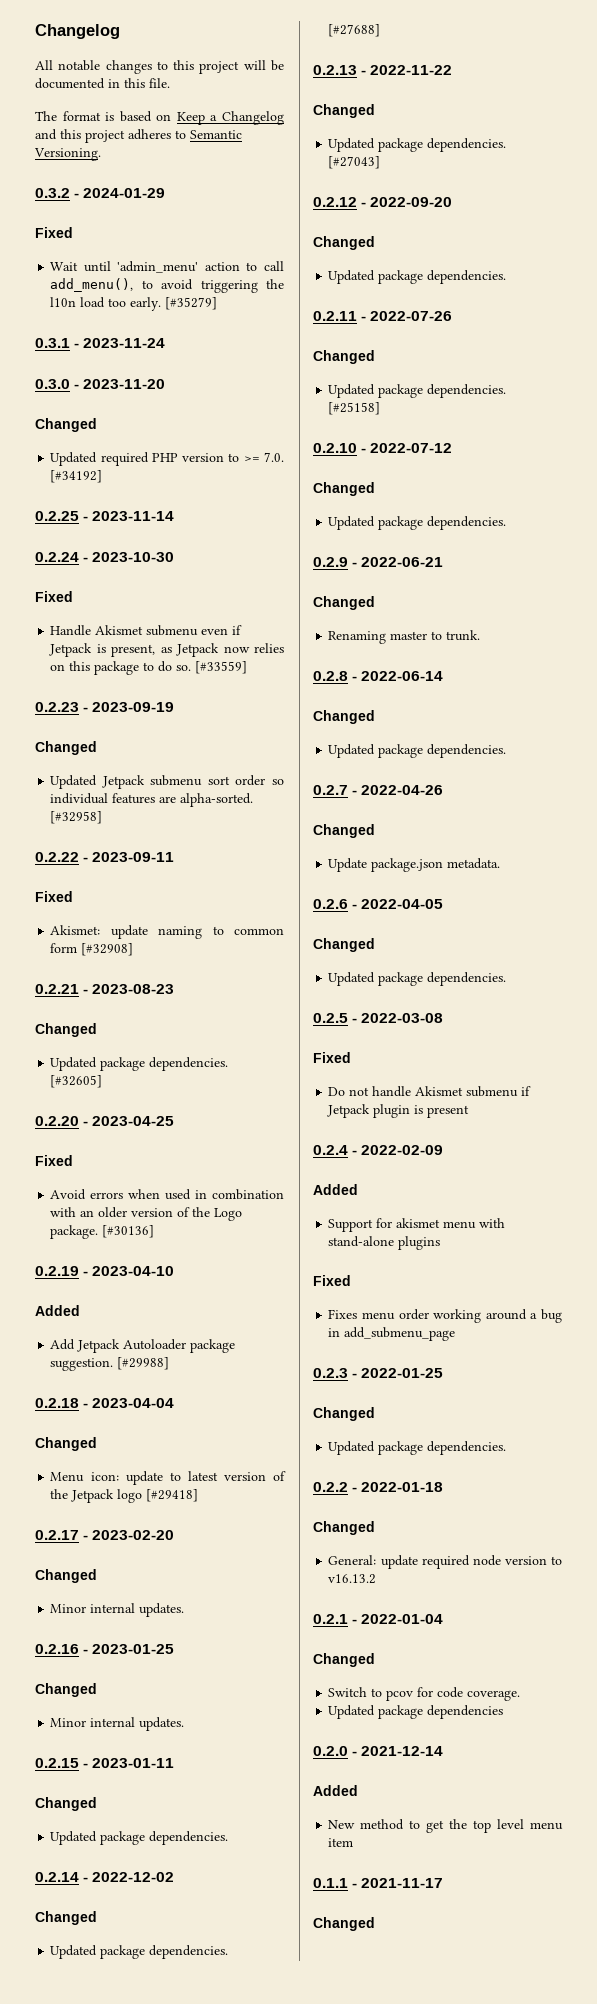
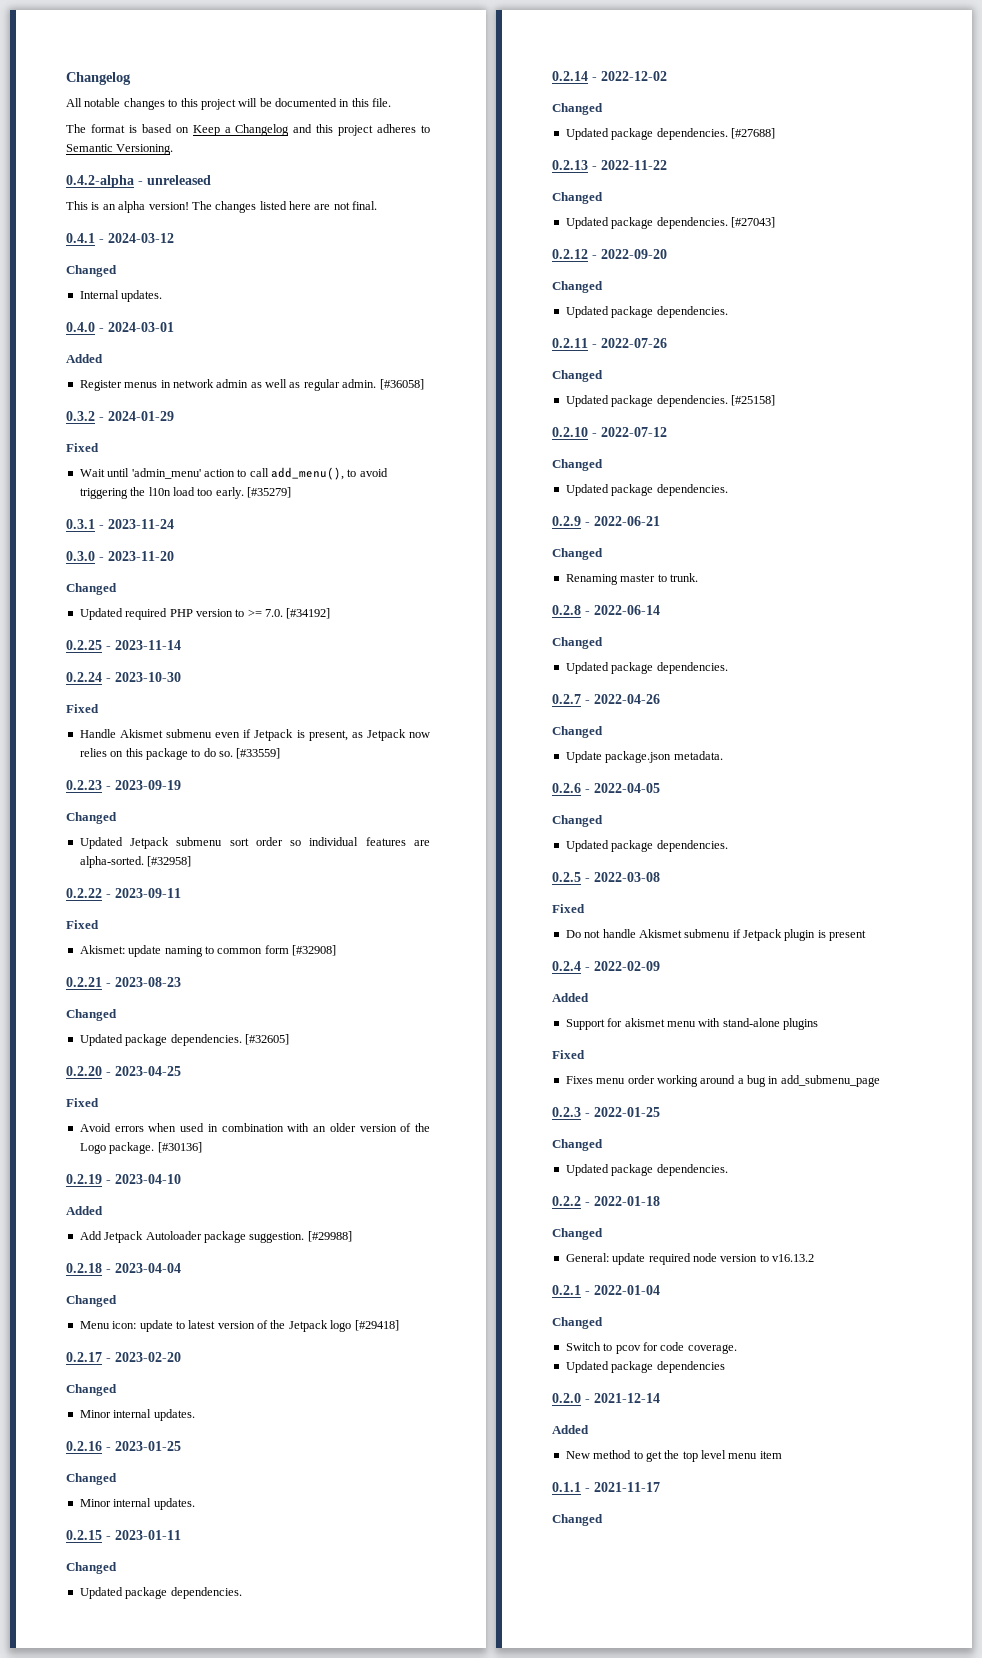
+ 0.4.2-alpha - unreleased
+ This is an alpha version! The changes listed here are not final.
+ 0.4.1 - 2024-03-12
+ Changed
+ Internal updates.
+ 0.4.0 - 2024-03-01
+ Added
+ Register menus in network admin as well as regular admin. [#36058]

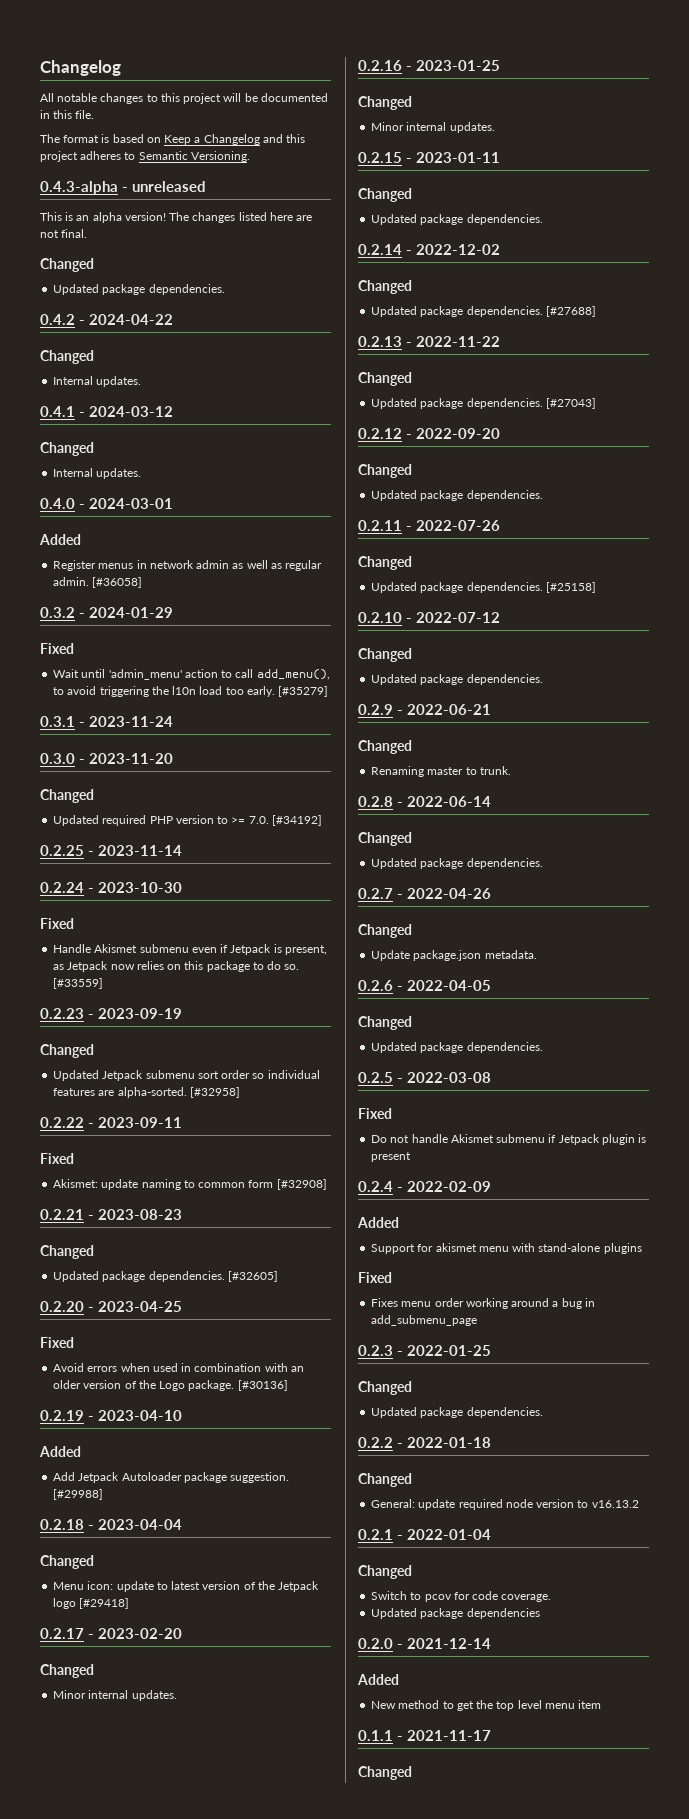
- 0.4.2-alpha - unreleased
+ 0.4.3-alpha - unreleased
  The changes listed here are not final.
+ Changed
+ Updated package dependencies.
+ 0.4.2 - 2024-04-22
+ Changed
+ Internal updates.

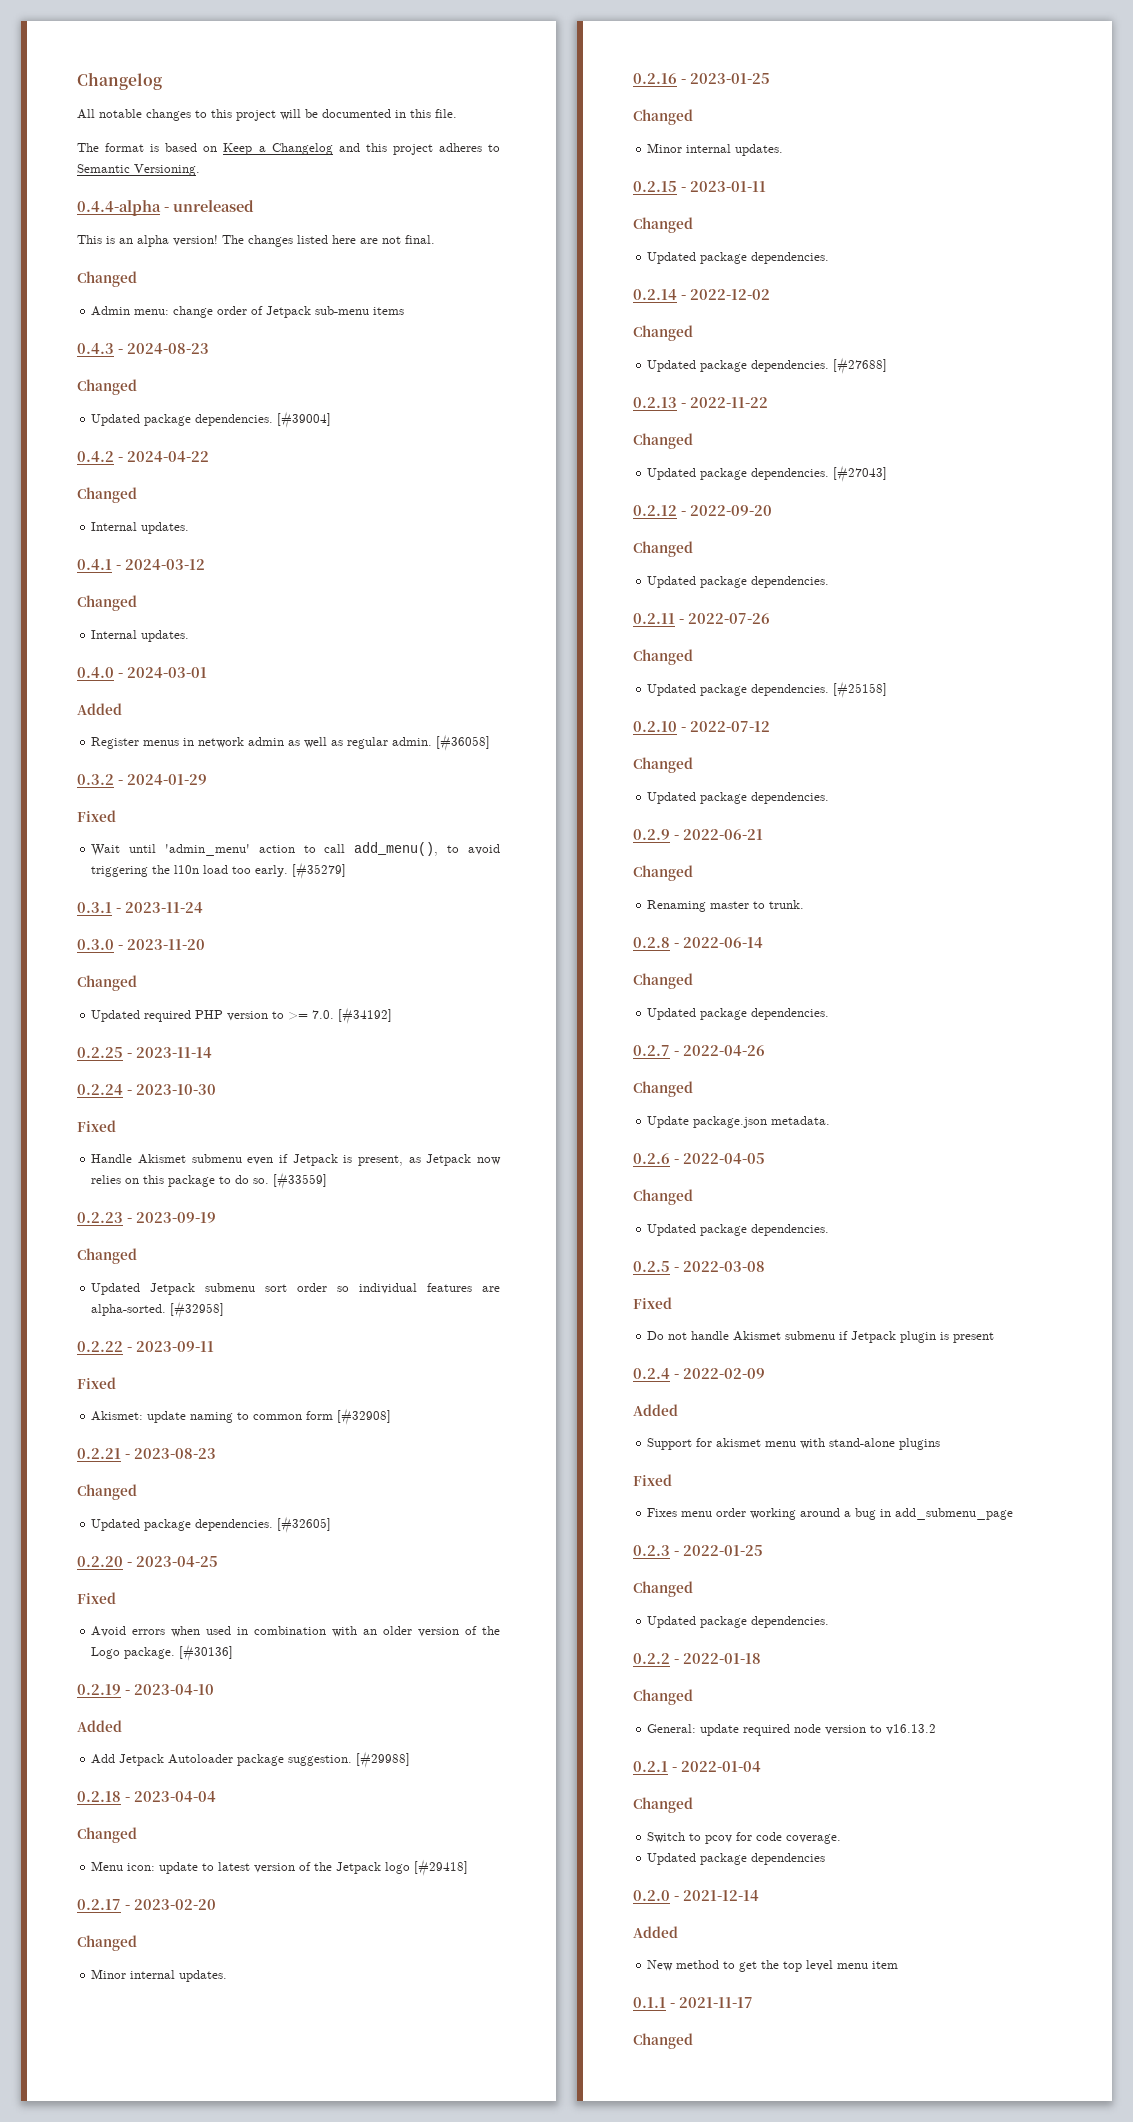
- 0.4.3-alpha - unreleased
+ 0.4.4-alpha - unreleased
  The changes listed here are not final.
  Changed
- Updated package dependencies.
+ Admin menu: change order of Jetpack sub-menu items
+ 0.4.3 - 2024-08-23
+ Changed
+ Updated package dependencies. [#39004]

